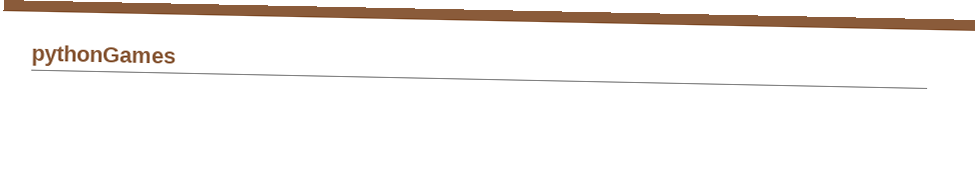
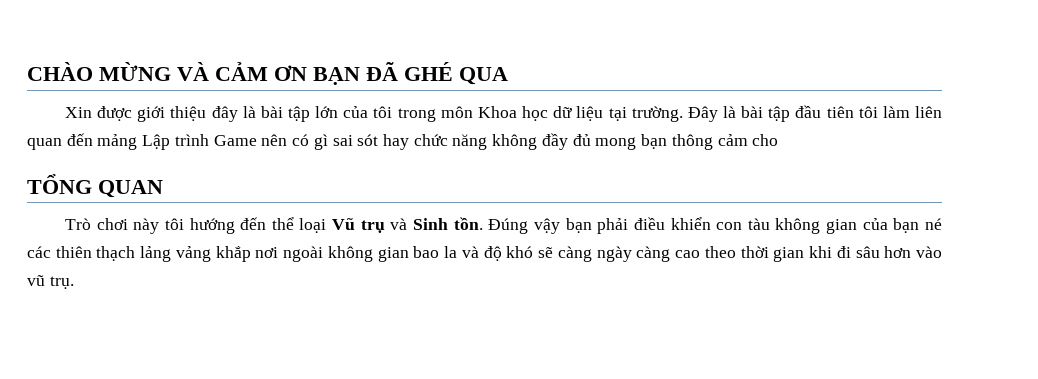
- pythonGames
+ CHÀO MỪNG VÀ CẢM ƠN BẠN ĐÃ GHÉ QUA
+ Xin được giới thiệu đây là bài tập lớn của tôi trong môn Khoa học dữ liệu tại trường. Đây là bài tập đầu tiên tôi làm liên quan đến mảng Lập trình Game nên có gì sai sót hay chức năng không đầy đủ mong bạn thông cảm cho
+ TỔNG QUAN
+ Trò chơi này tôi hướng đến thể loại Vũ trụ và Sinh tồn. Đúng vậy bạn phải điều khiển con tàu không gian của bạn né các thiên thạch lảng vảng khắp nơi ngoài không gian bao la và độ khó sẽ càng ngày càng cao theo thời gian khi đi sâu hơn vào vũ trụ.

